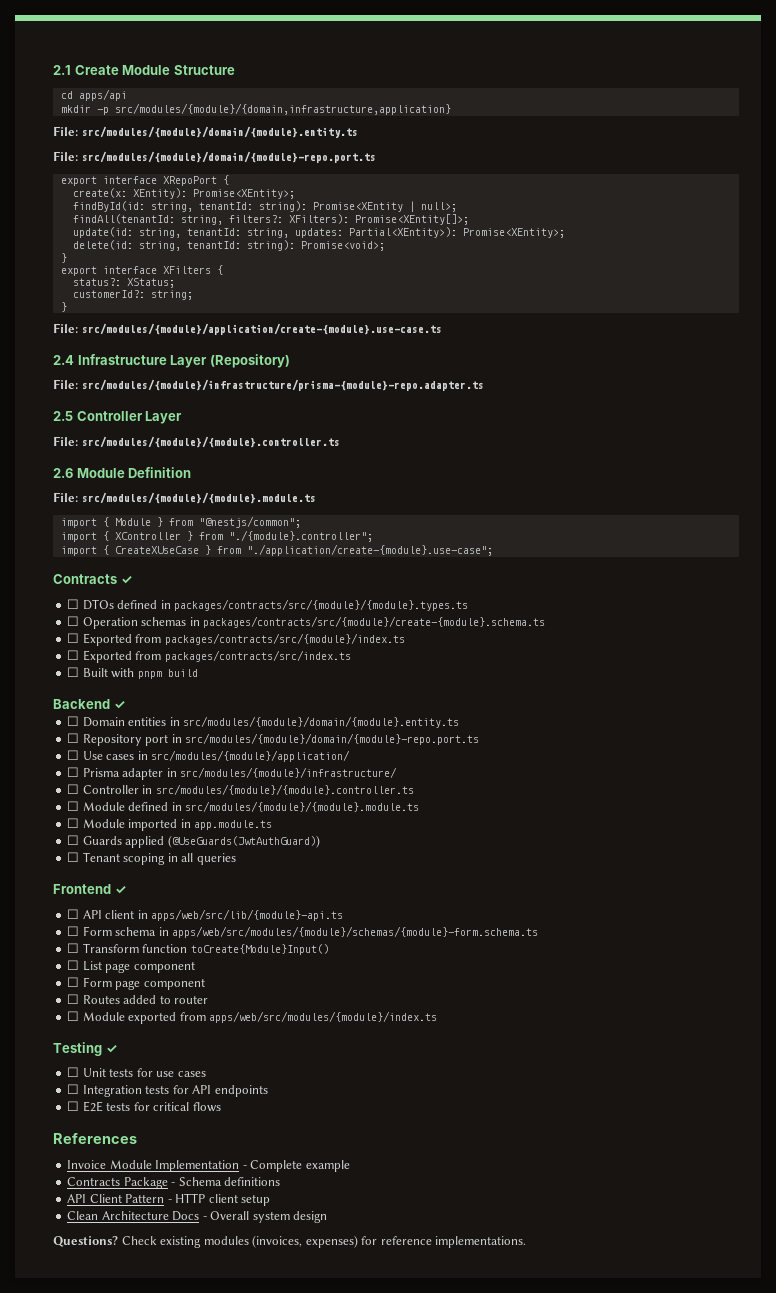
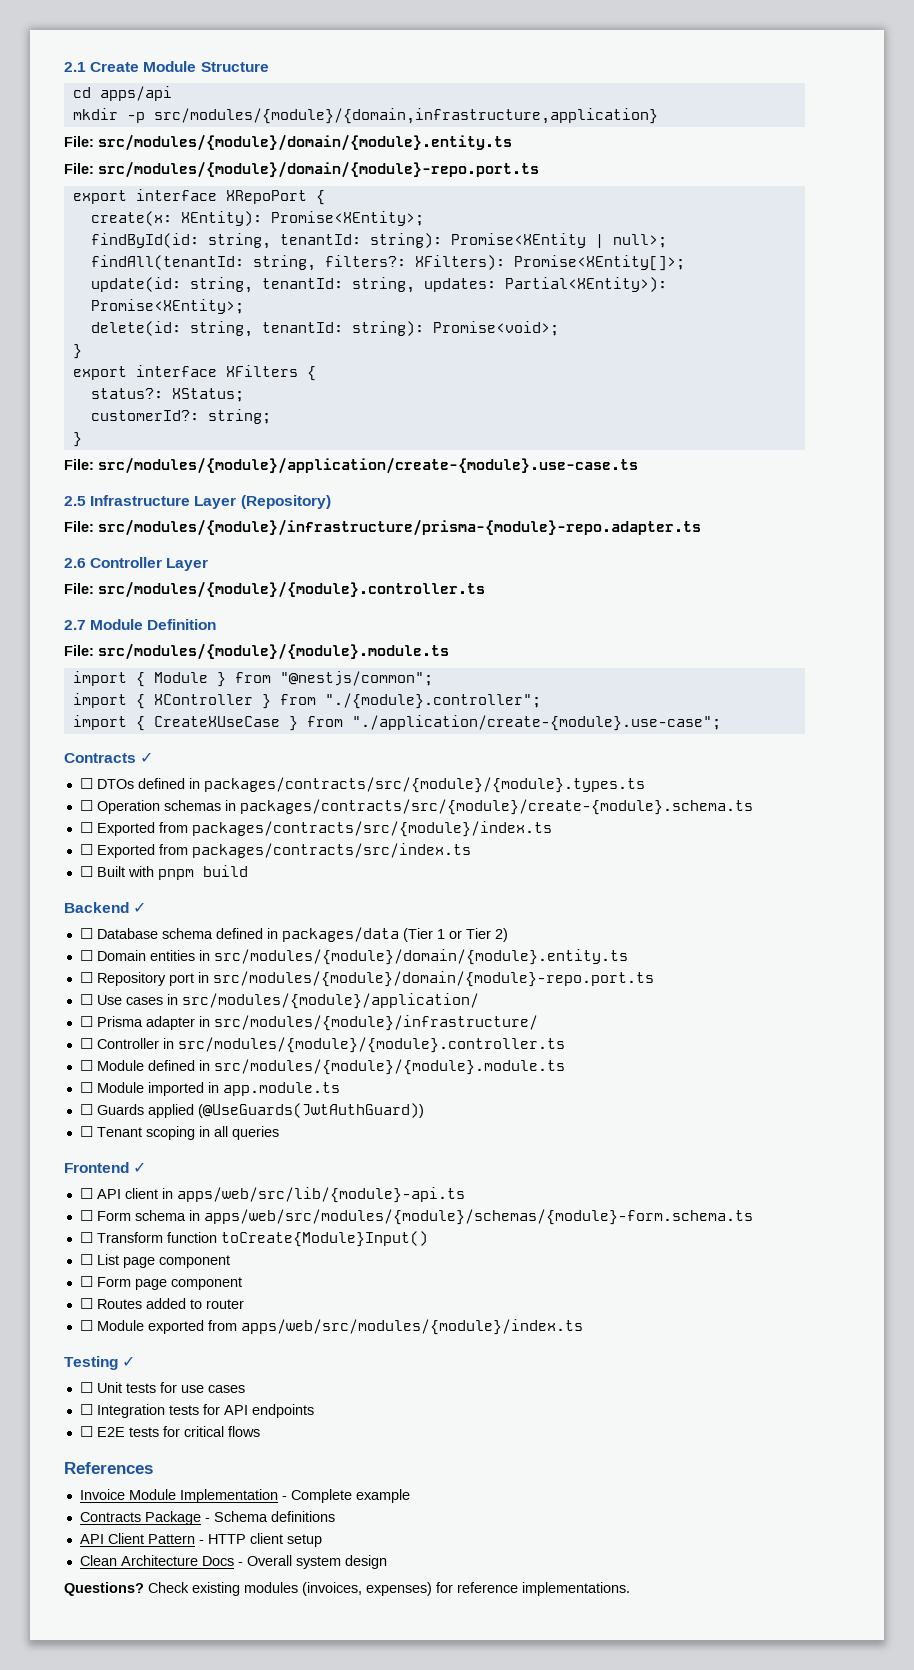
- 2.4 Infrastructure Layer (Repository)
+ 2.5 Infrastructure Layer (Repository)
- 2.5 Controller Layer
+ 2.6 Controller Layer
- 2.6 Module Definition
+ 2.7 Module Definition
+ ☐ Database schema defined in packages/data (Tier 1 or Tier 2)

